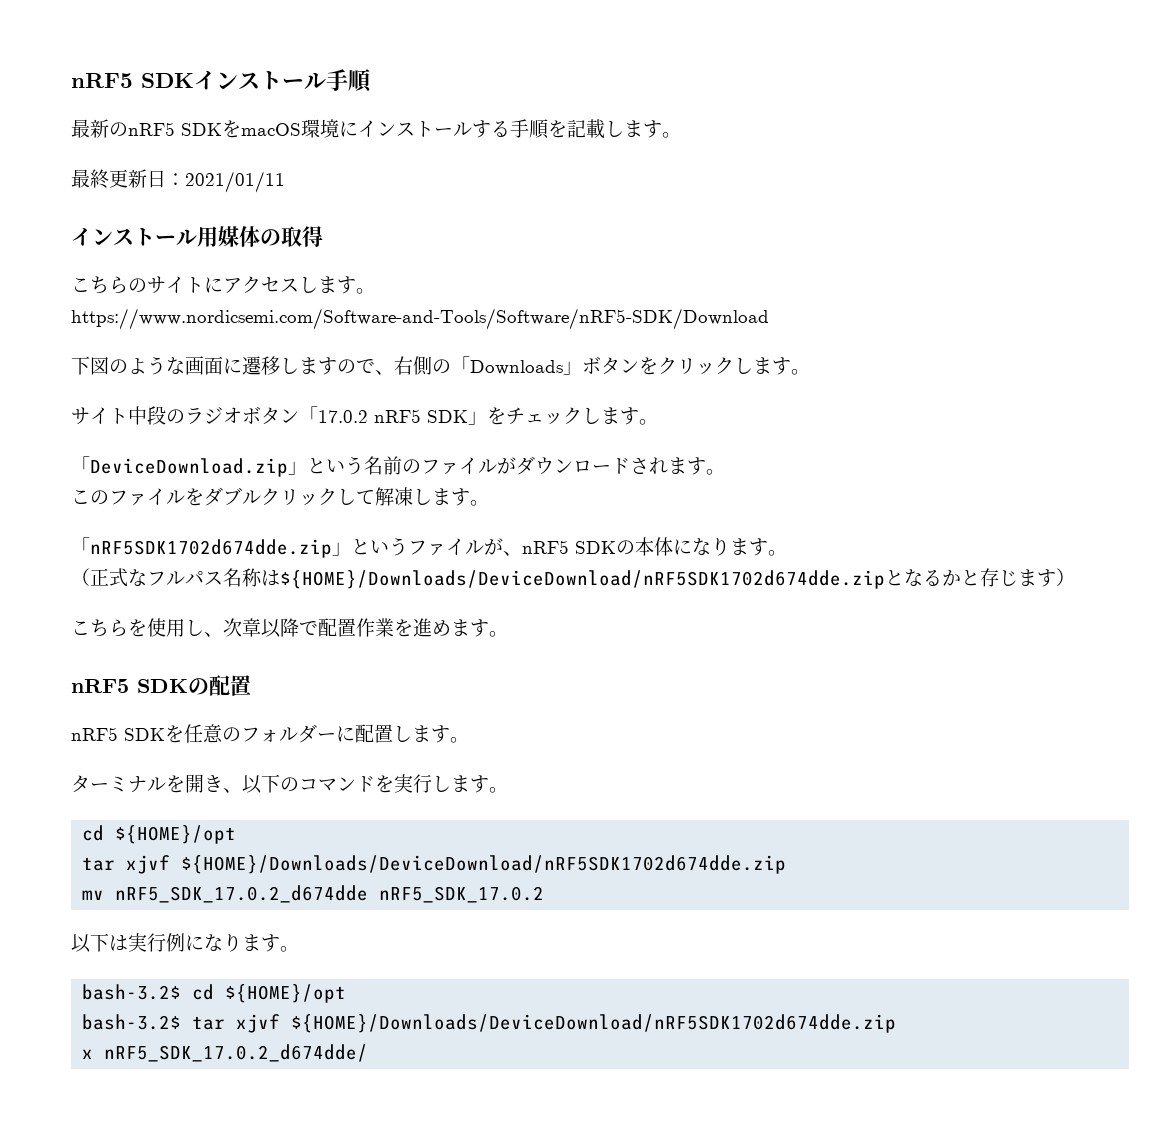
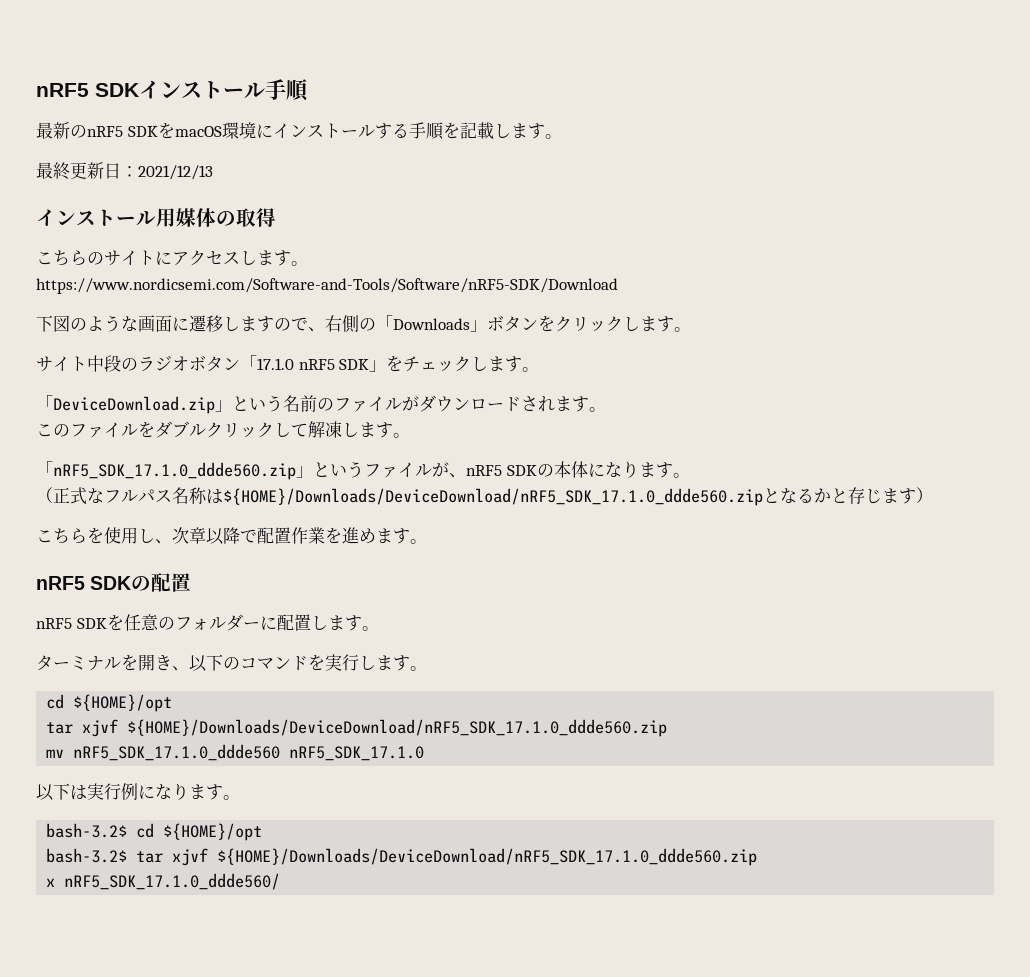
- 最終更新日：2021/01/11
+ 最終更新日：2021/12/13
- サイト中段のラジオボタン「17.0.2 nRF5 SDK」をチェックします。
+ サイト中段のラジオボタン「17.1.0 nRF5 SDK」をチェックします。
- 「nRF5SDK1702d674dde.zip」というファイルが、nRF5 SDKの本体になります。
+ 「nRF5_SDK_17.1.0_ddde560.zip」というファイルが、nRF5 SDKの本体になります。
- （正式なフルパス名称は${HOME}/Downloads/DeviceDownload/nRF5SDK1702d674dde.zipとなるかと存じます）
+ （正式なフルパス名称は${HOME}/Downloads/DeviceDownload/nRF5_SDK_17.1.0_ddde560.zipとなるかと存じます）
  ターミナルを開き、以下のコマンドを実行します。
  cd ${HOME}/opt
- tar xjvf ${HOME}/Downloads/DeviceDownload/nRF5SDK1702d674dde.zip
+ tar xjvf ${HOME}/Downloads/DeviceDownload/nRF5_SDK_17.1.0_ddde560.zip
- mv nRF5_SDK_17.0.2_d674dde nRF5_SDK_17.0.2
+ mv nRF5_SDK_17.1.0_ddde560 nRF5_SDK_17.1.0
- bash-3.2$ tar xjvf ${HOME}/Downloads/DeviceDownload/nRF5SDK1702d674dde.zip
+ bash-3.2$ tar xjvf ${HOME}/Downloads/DeviceDownload/nRF5_SDK_17.1.0_ddde560.zip
- x nRF5_SDK_17.0.2_d674dde/
+ x nRF5_SDK_17.1.0_ddde560/

